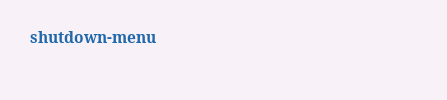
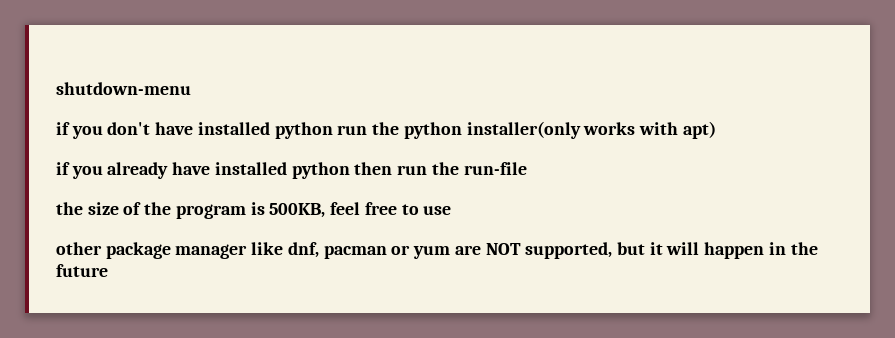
+ if you don't have installed python run the python installer(only works with apt)
+ if you already have installed python then run the run-file
+ the size of the program is 500KB, feel free to use
+ other package manager like dnf, pacman or yum are NOT supported, but it will happen in the future

